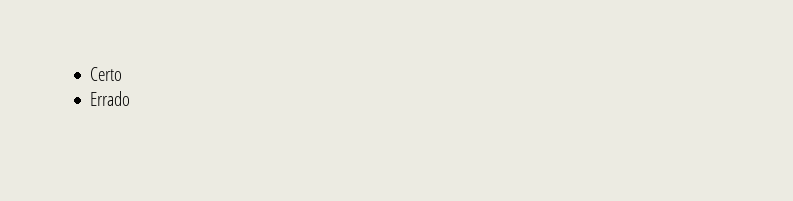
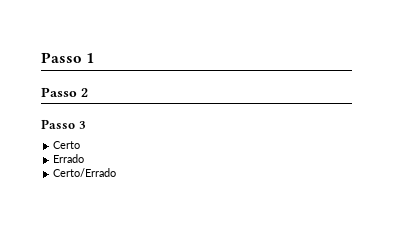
+ Passo 1
+ Passo 2
+ Passo 3
+ Certo/Errado

